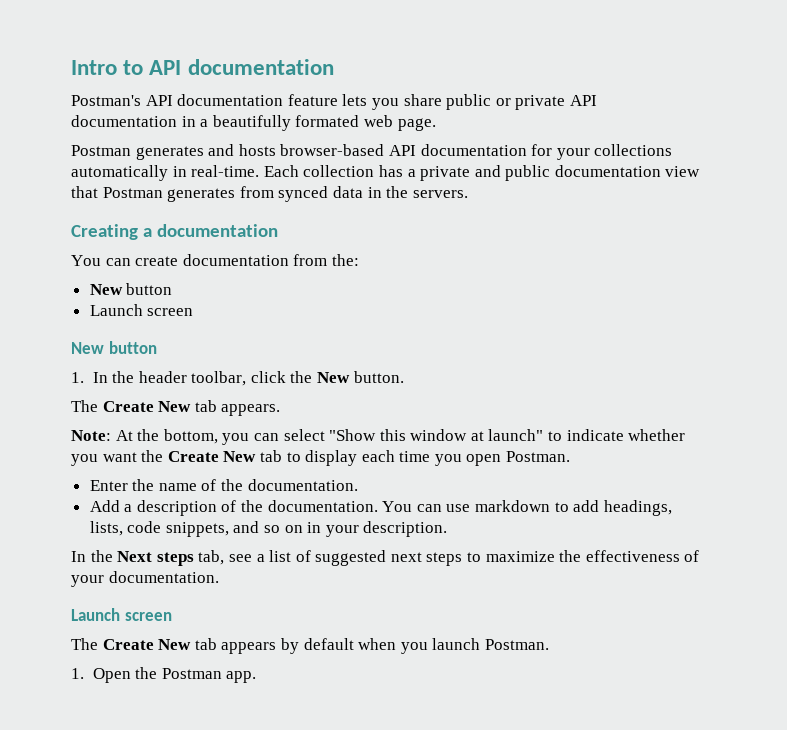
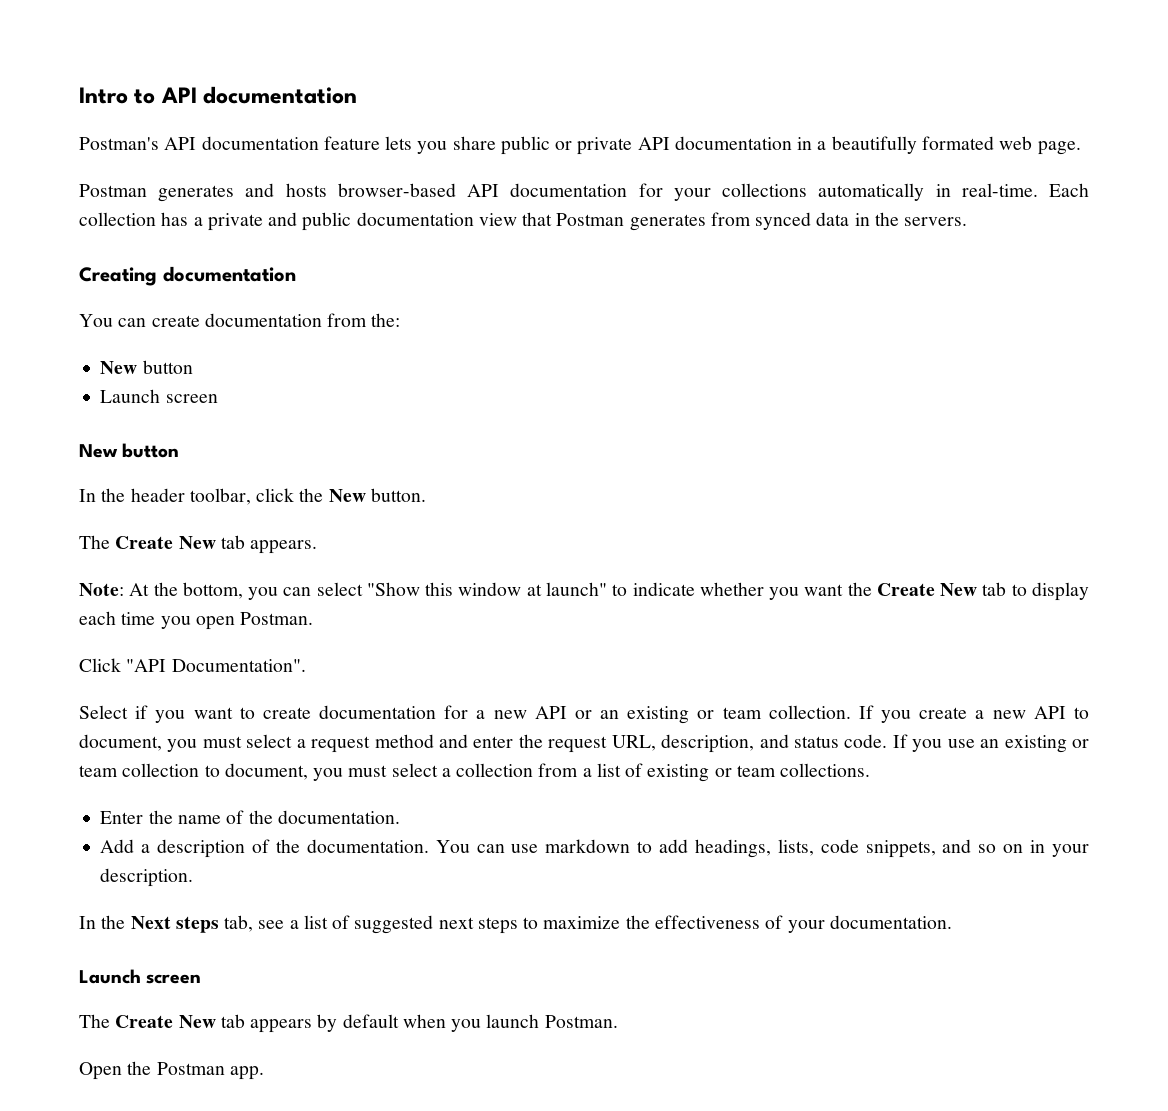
- Creating a documentation
+ Creating documentation
- 1. In the header toolbar, click the New button.
+ In the header toolbar, click the New button.
+ Click "API Documentation".
+ Select if you want to create documentation for a new API or an existing or team collection. If you create a new API to document, you must select a request method and enter the request URL, description, and status code. If you use an existing or team collection to document, you must select a collection from a list of existing or team collections.
- 1. Open the Postman app.
+ Open the Postman app.

